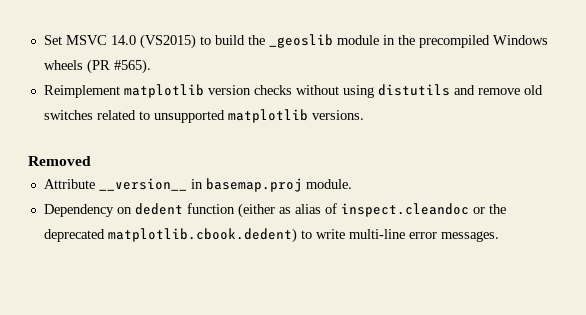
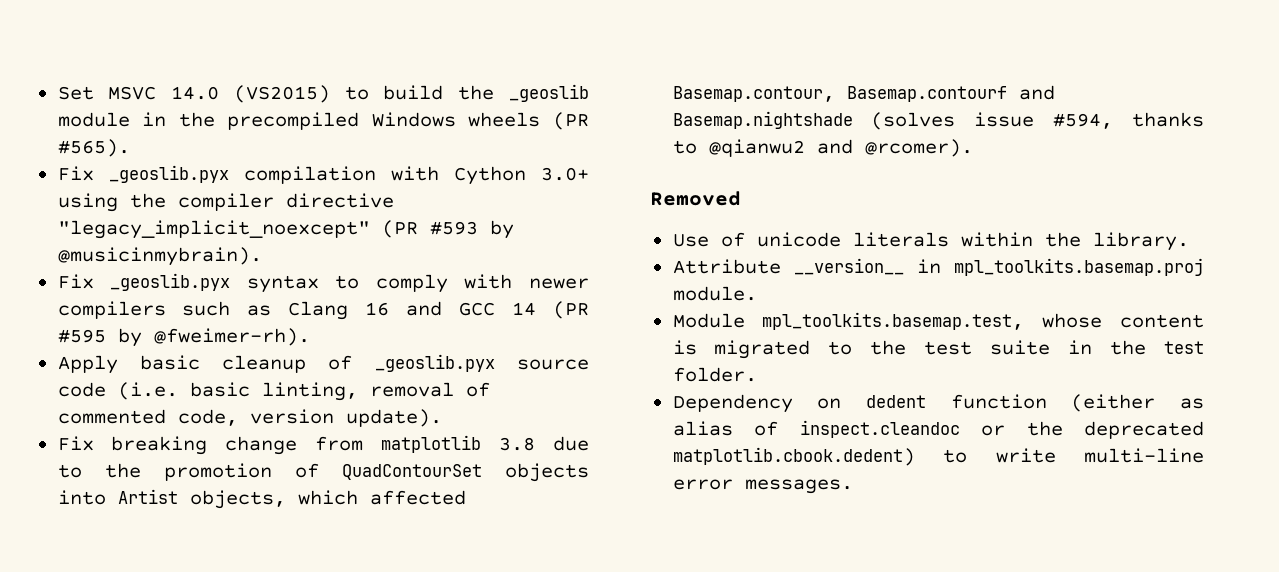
- Reimplement matplotlib version checks without using distutils and remove old switches related to unsupported matplotlib versions.
+ Fix _geoslib.pyx compilation with Cython 3.0+ using the compiler directive "legacy_implicit_noexcept" (PR #593 by @musicinmybrain).
+ Fix _geoslib.pyx syntax to comply with newer compilers such as Clang 16 and GCC 14 (PR #595 by @fweimer-rh).
+ Apply basic cleanup of _geoslib.pyx source code (i.e. basic linting, removal of commented code, version update).
+ Fix breaking change from matplotlib 3.8 due to the promotion of QuadContourSet objects into Artist objects, which affected Basemap.contour, Basemap.contourf and Basemap.nightshade (solves issue #594, thanks to @qianwu2 and @rcomer).
  Removed
+ Use of unicode literals within the library.
- Attribute __version__ in basemap.proj module.
+ Attribute __version__ in mpl_toolkits.basemap.proj module.
+ Module mpl_toolkits.basemap.test, whose content is migrated to the test suite in the test folder.

